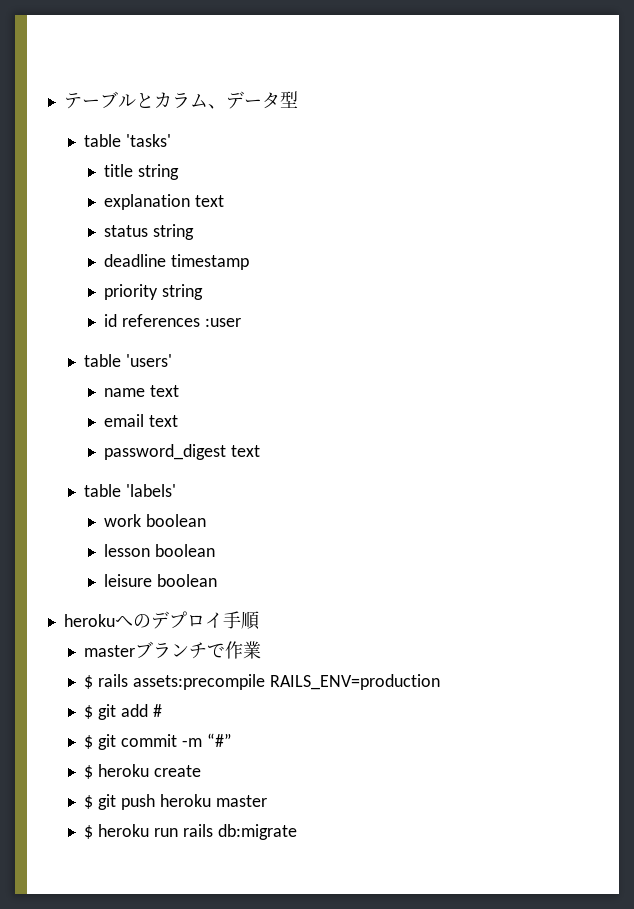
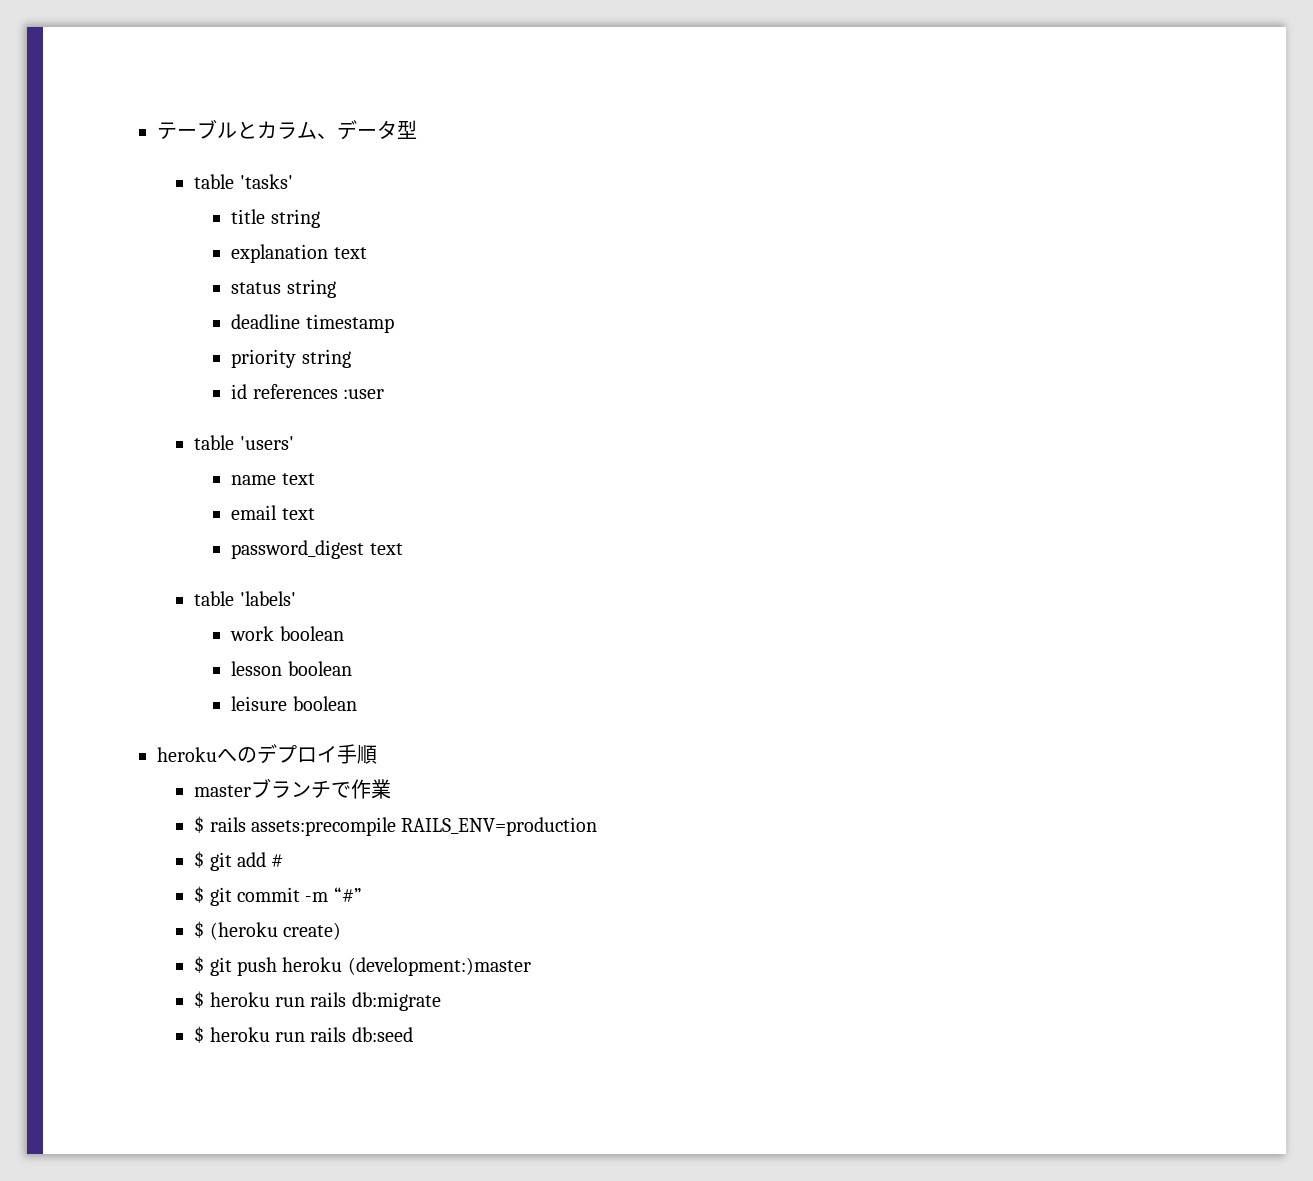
- $ heroku create
+ $ (heroku create)
- $ git push heroku master
+ $ git push heroku (development:)master
+ $ heroku run rails db:seed

